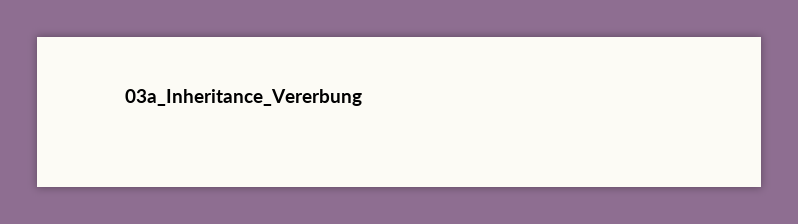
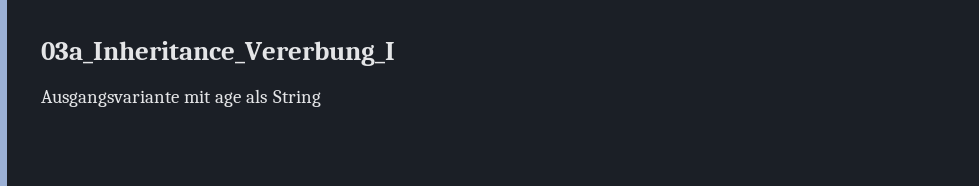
- 03a_Inheritance_Vererbung
+ 03a_Inheritance_Vererbung_I
+ Ausgangsvariante mit age als String

